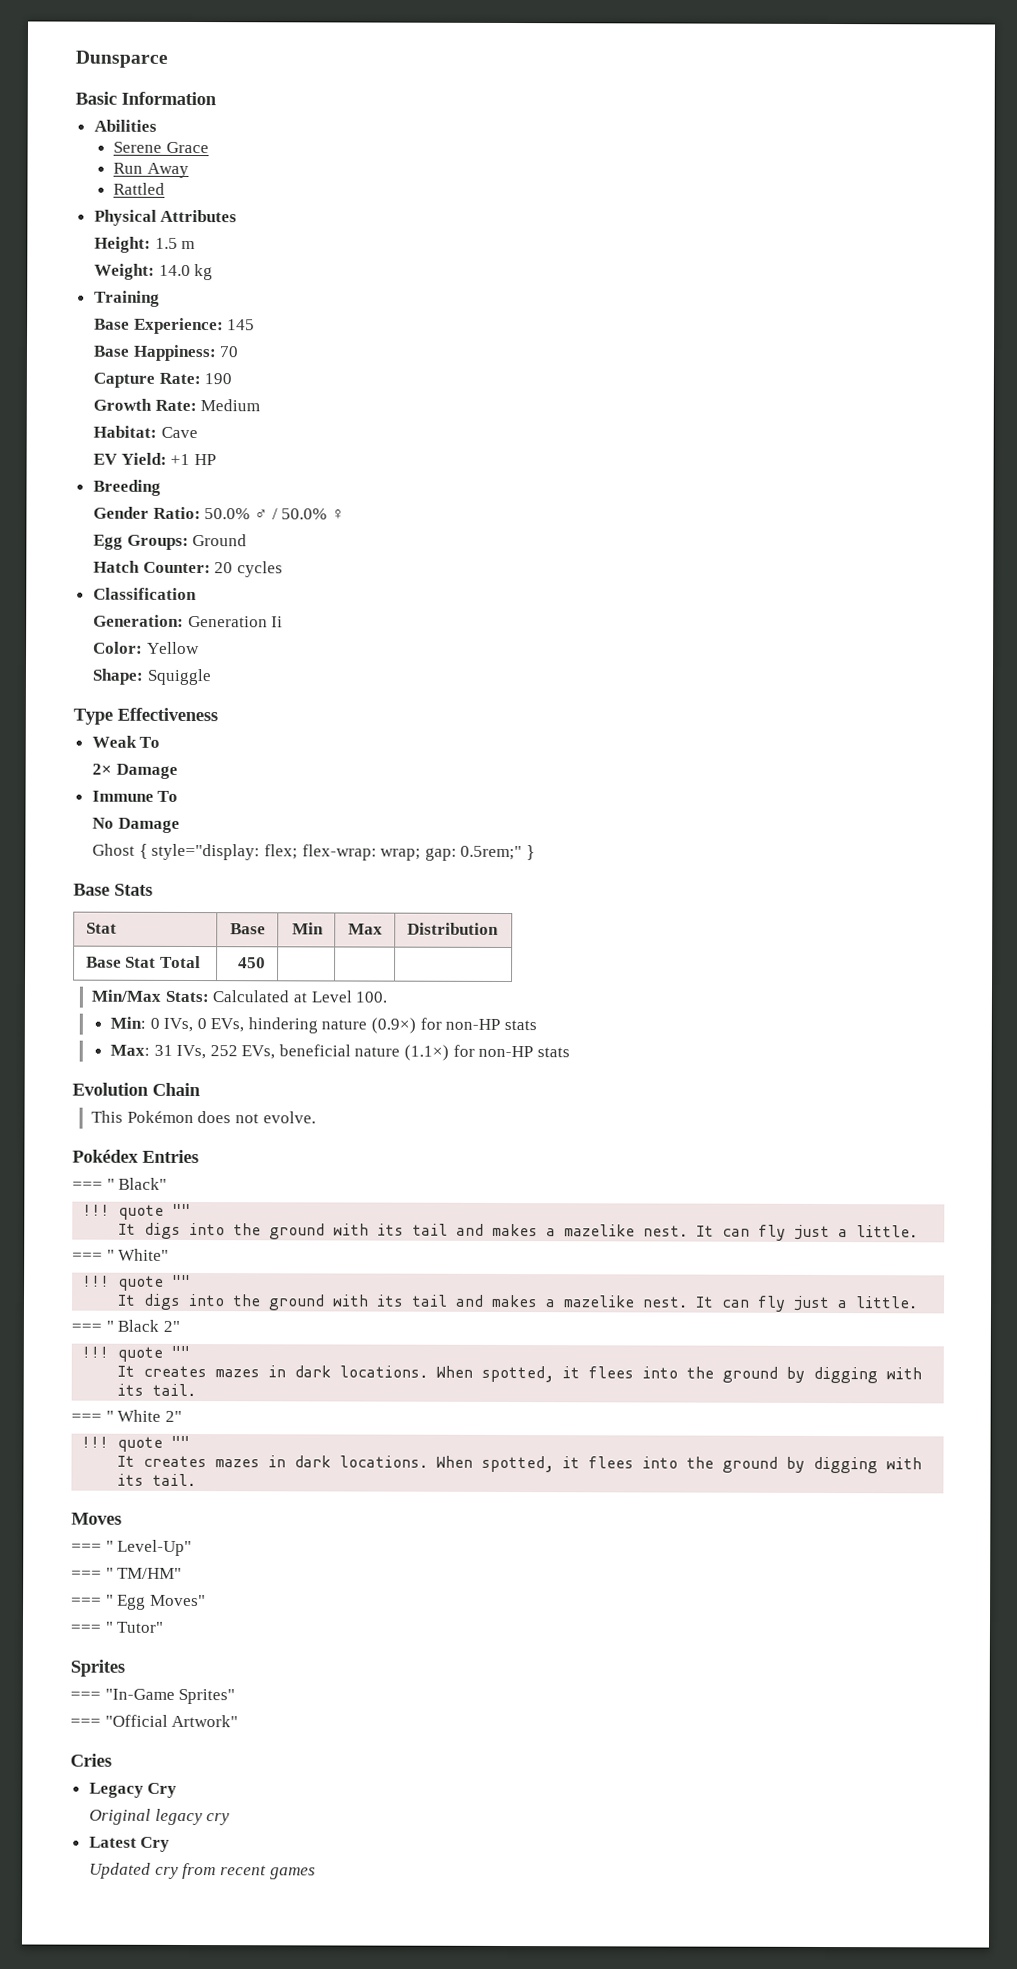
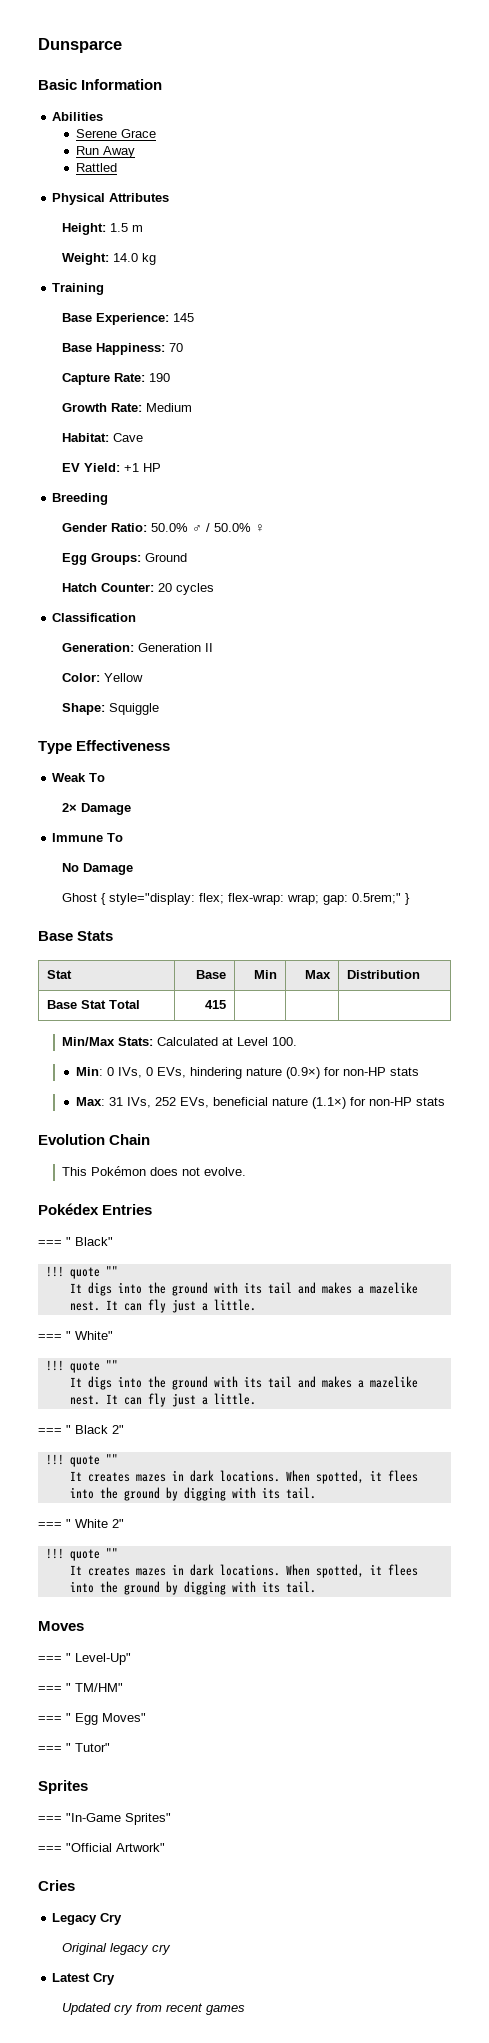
- Generation: Generation Ii
+ Generation: Generation II
- Base Stat Total | 450 | | |
+ Base Stat Total | 415 | | |

